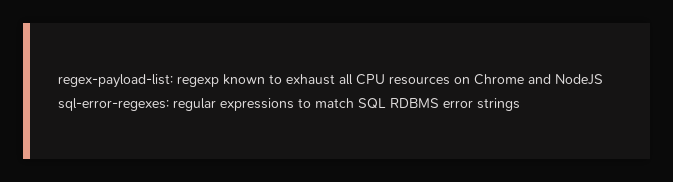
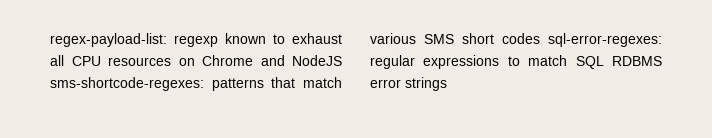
- regex-payload-list: regexp known to exhaust all CPU resources on Chrome and NodeJS sql-error-regexes: regular expressions to match SQL RDBMS error strings
+ regex-payload-list: regexp known to exhaust all CPU resources on Chrome and NodeJS sms-shortcode-regexes: patterns that match various SMS short codes sql-error-regexes: regular expressions to match SQL RDBMS error strings

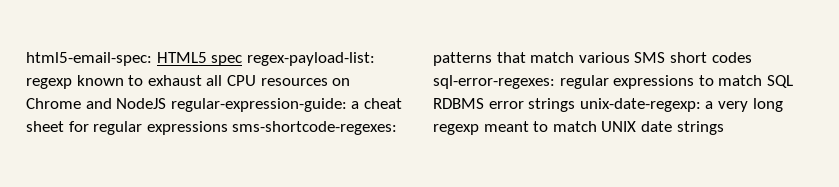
- regex-payload-list: regexp known to exhaust all CPU resources on Chrome and NodeJS sms-shortcode-regexes: patterns that match various SMS short codes sql-error-regexes: regular expressions to match SQL RDBMS error strings
+ html5-email-spec: HTML5 spec regex-payload-list: regexp known to exhaust all CPU resources on Chrome and NodeJS regular-expression-guide: a cheat sheet for regular expressions sms-shortcode-regexes: patterns that match various SMS short codes sql-error-regexes: regular expressions to match SQL RDBMS error strings unix-date-regexp: a very long regexp meant to match UNIX date strings

